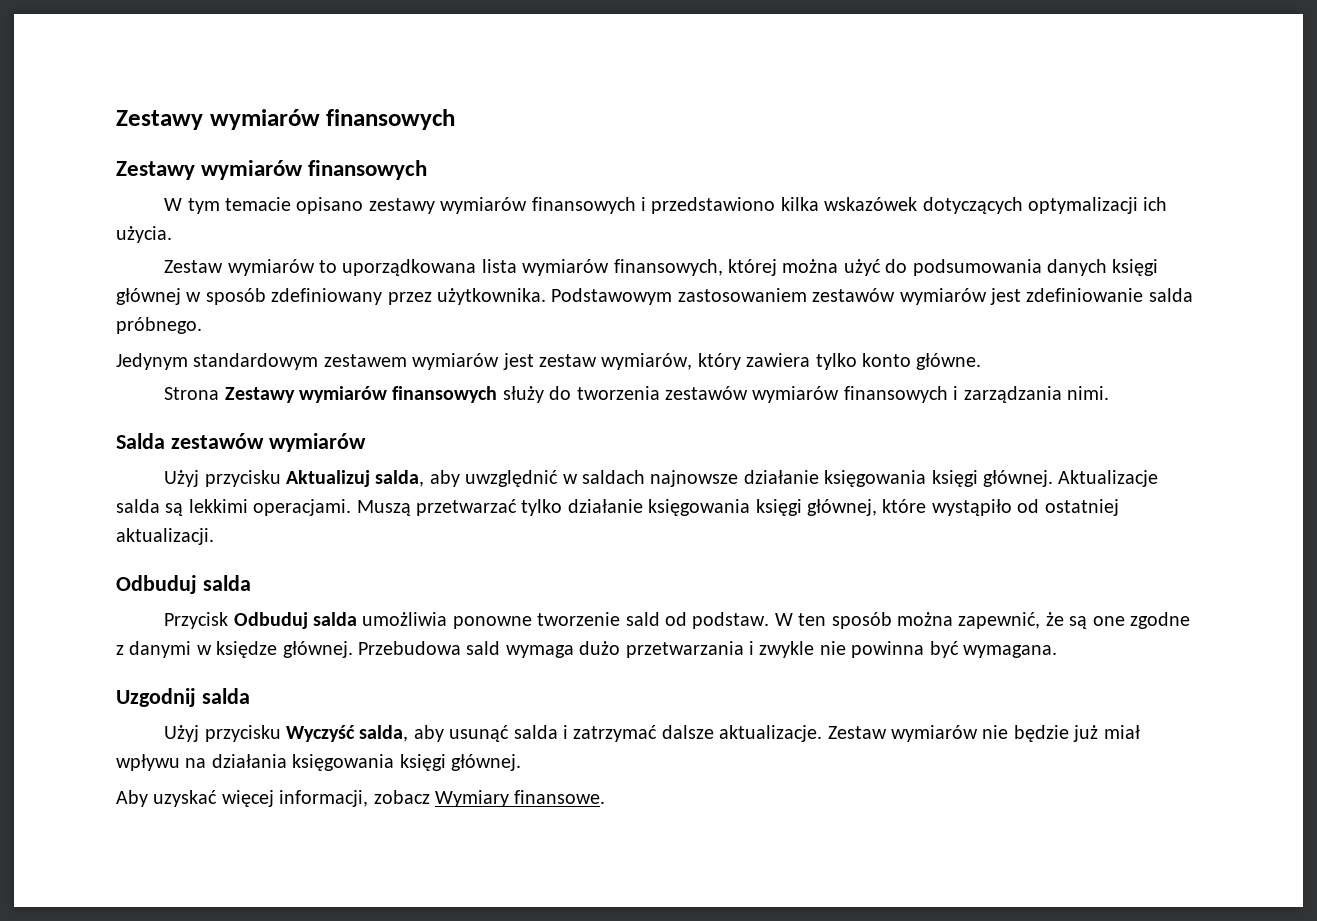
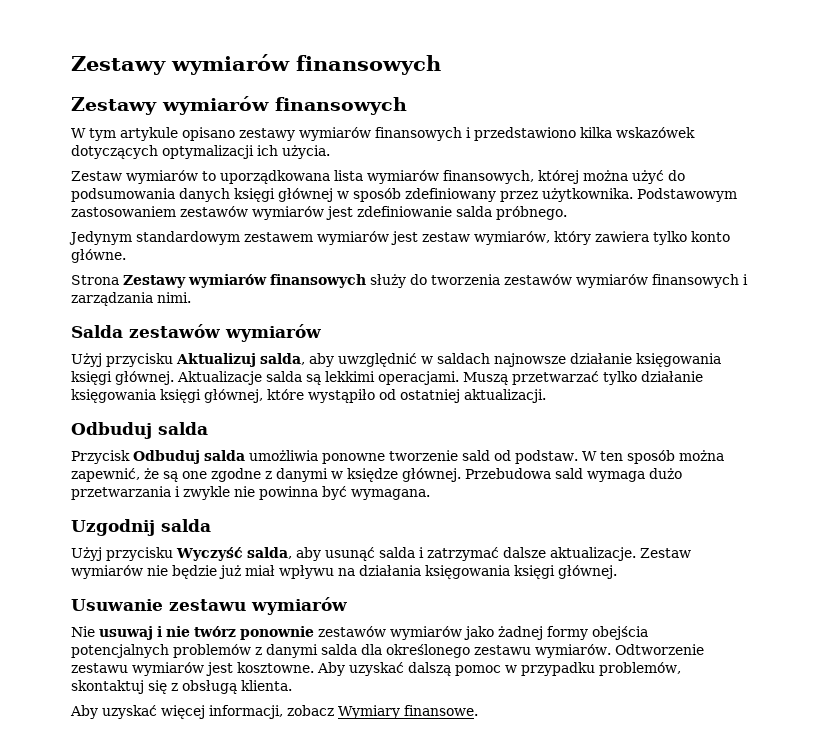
- W tym temacie opisano zestawy wymiarów finansowych i przedstawiono kilka wskazówek dotyczących optymalizacji ich użycia.
+ W tym artykule opisano zestawy wymiarów finansowych i przedstawiono kilka wskazówek dotyczących optymalizacji ich użycia.
+ Usuwanie zestawu wymiarów
+ Nie usuwaj i nie twórz ponownie zestawów wymiarów jako żadnej formy obejścia potencjalnych problemów z danymi salda dla określonego zestawu wymiarów. Odtworzenie zestawu wymiarów jest kosztowne. Aby uzyskać dalszą pomoc w przypadku problemów, skontaktuj się z obsługą klienta.

